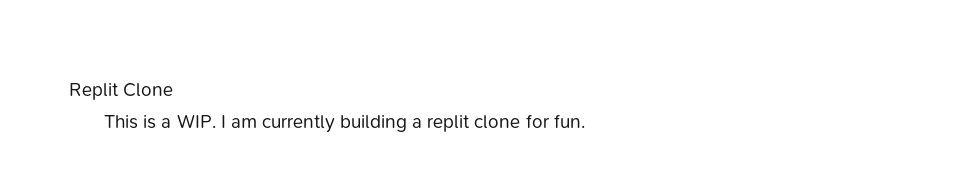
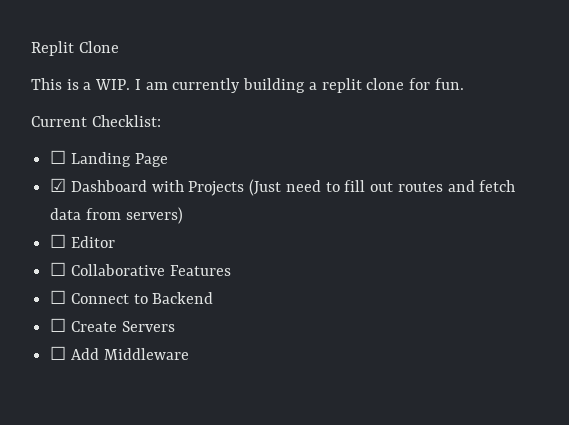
+ Current Checklist:
+ ☐ Landing Page
+ ☑ Dashboard with Projects (Just need to fill out routes and fetch data from servers)
+ ☐ Editor
+ ☐ Collaborative Features
+ ☐ Connect to Backend
+ ☐ Create Servers
+ ☐ Add Middleware

